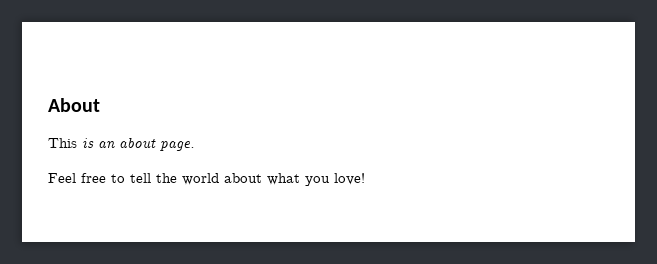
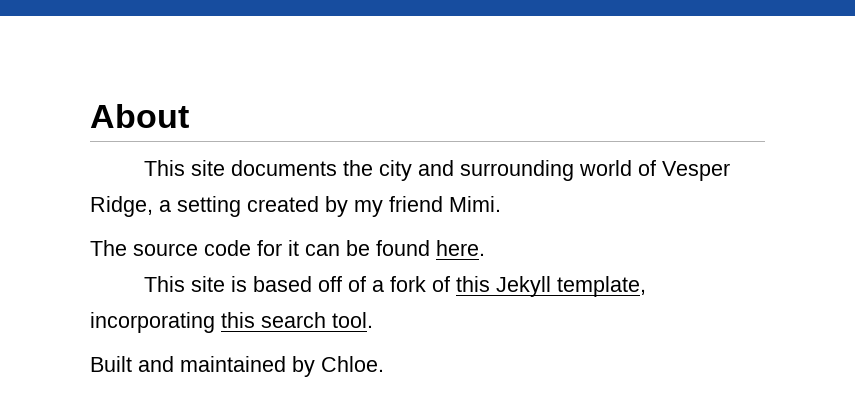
- This is an about page.
- Feel free to tell the world about what you love!
+ This site documents the city and surrounding world of Vesper Ridge, a setting created by my friend Mimi.
+ The source code for it can be found here.
+ This site is based off of a fork of this Jekyll template, incorporating this search tool.
+ Built and maintained by Chloe.

